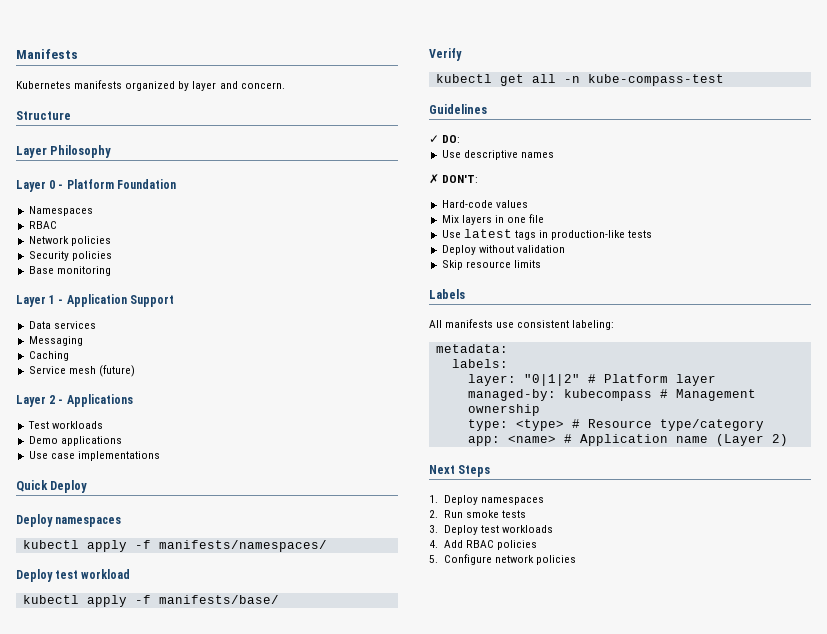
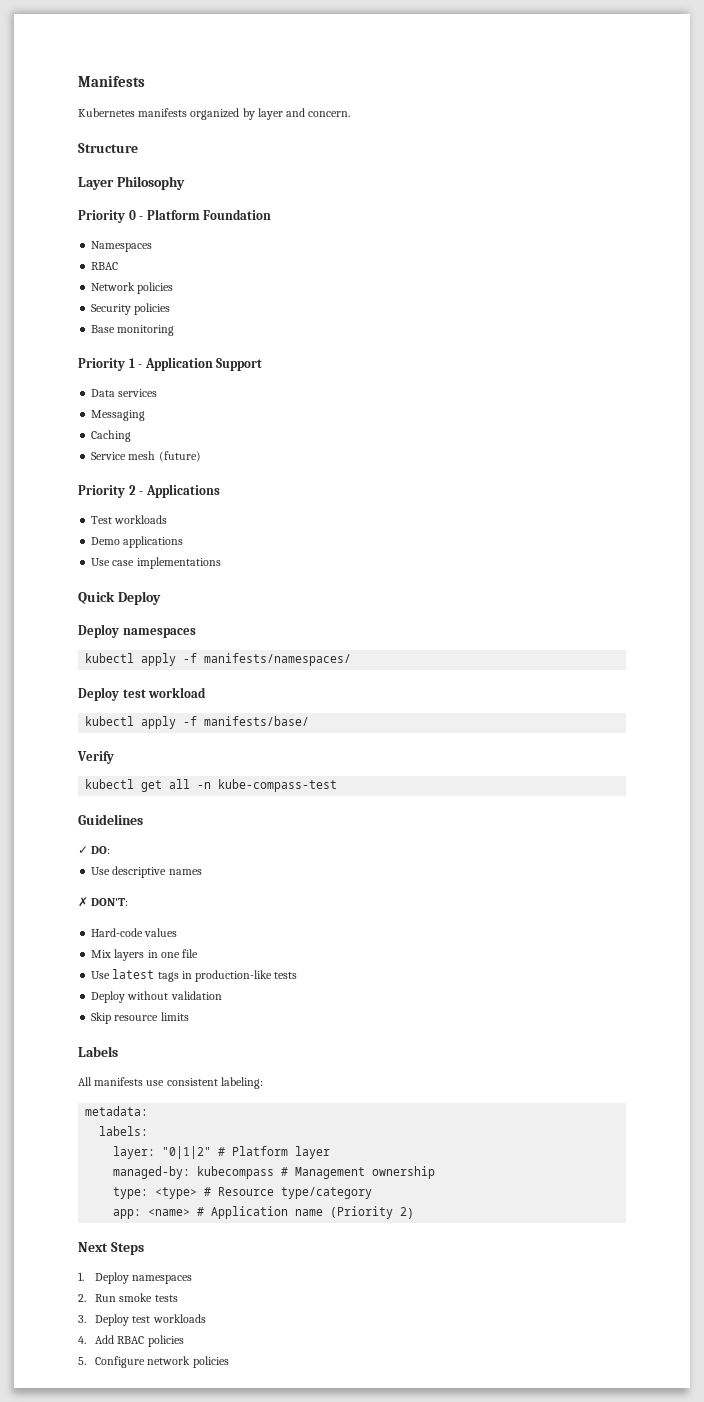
- Layer 0 - Platform Foundation
+ Priority 0 - Platform Foundation
- Layer 1 - Application Support
+ Priority 1 - Application Support
- Layer 2 - Applications
+ Priority 2 - Applications
- app: <name> # Application name (Layer 2)
+ app: <name> # Application name (Priority 2)

